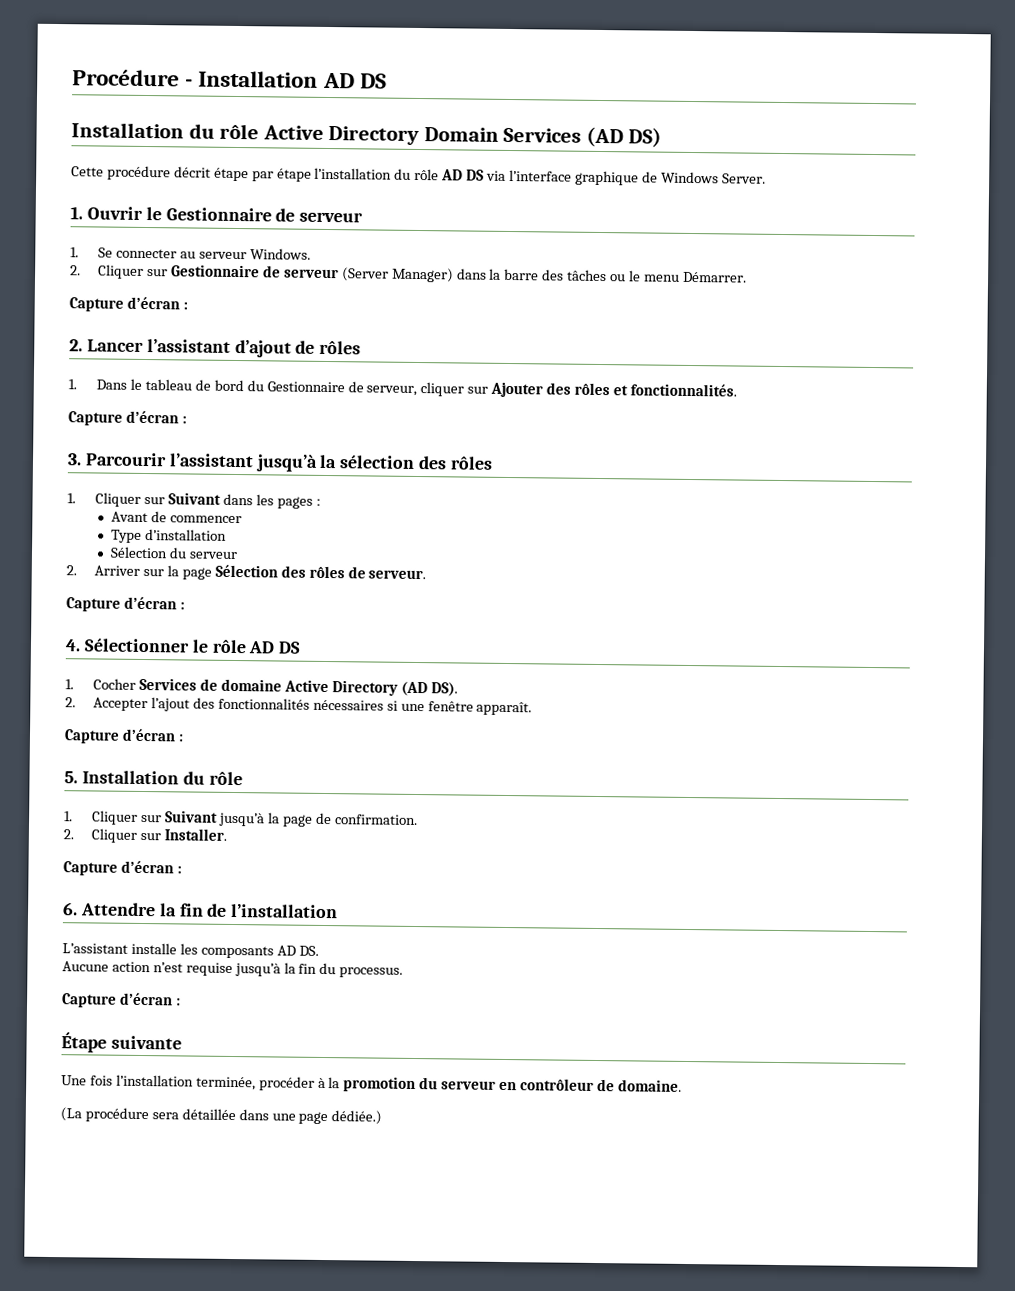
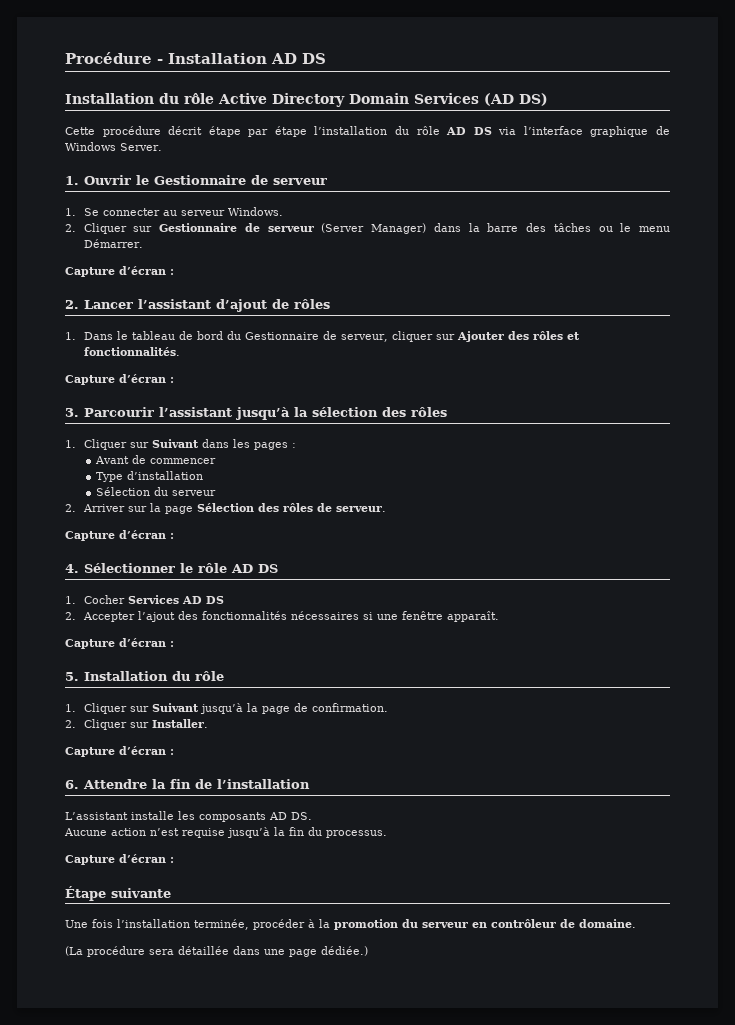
- 1. Cocher Services de domaine Active Directory (AD DS).
+ 1. Cocher Services AD DS

